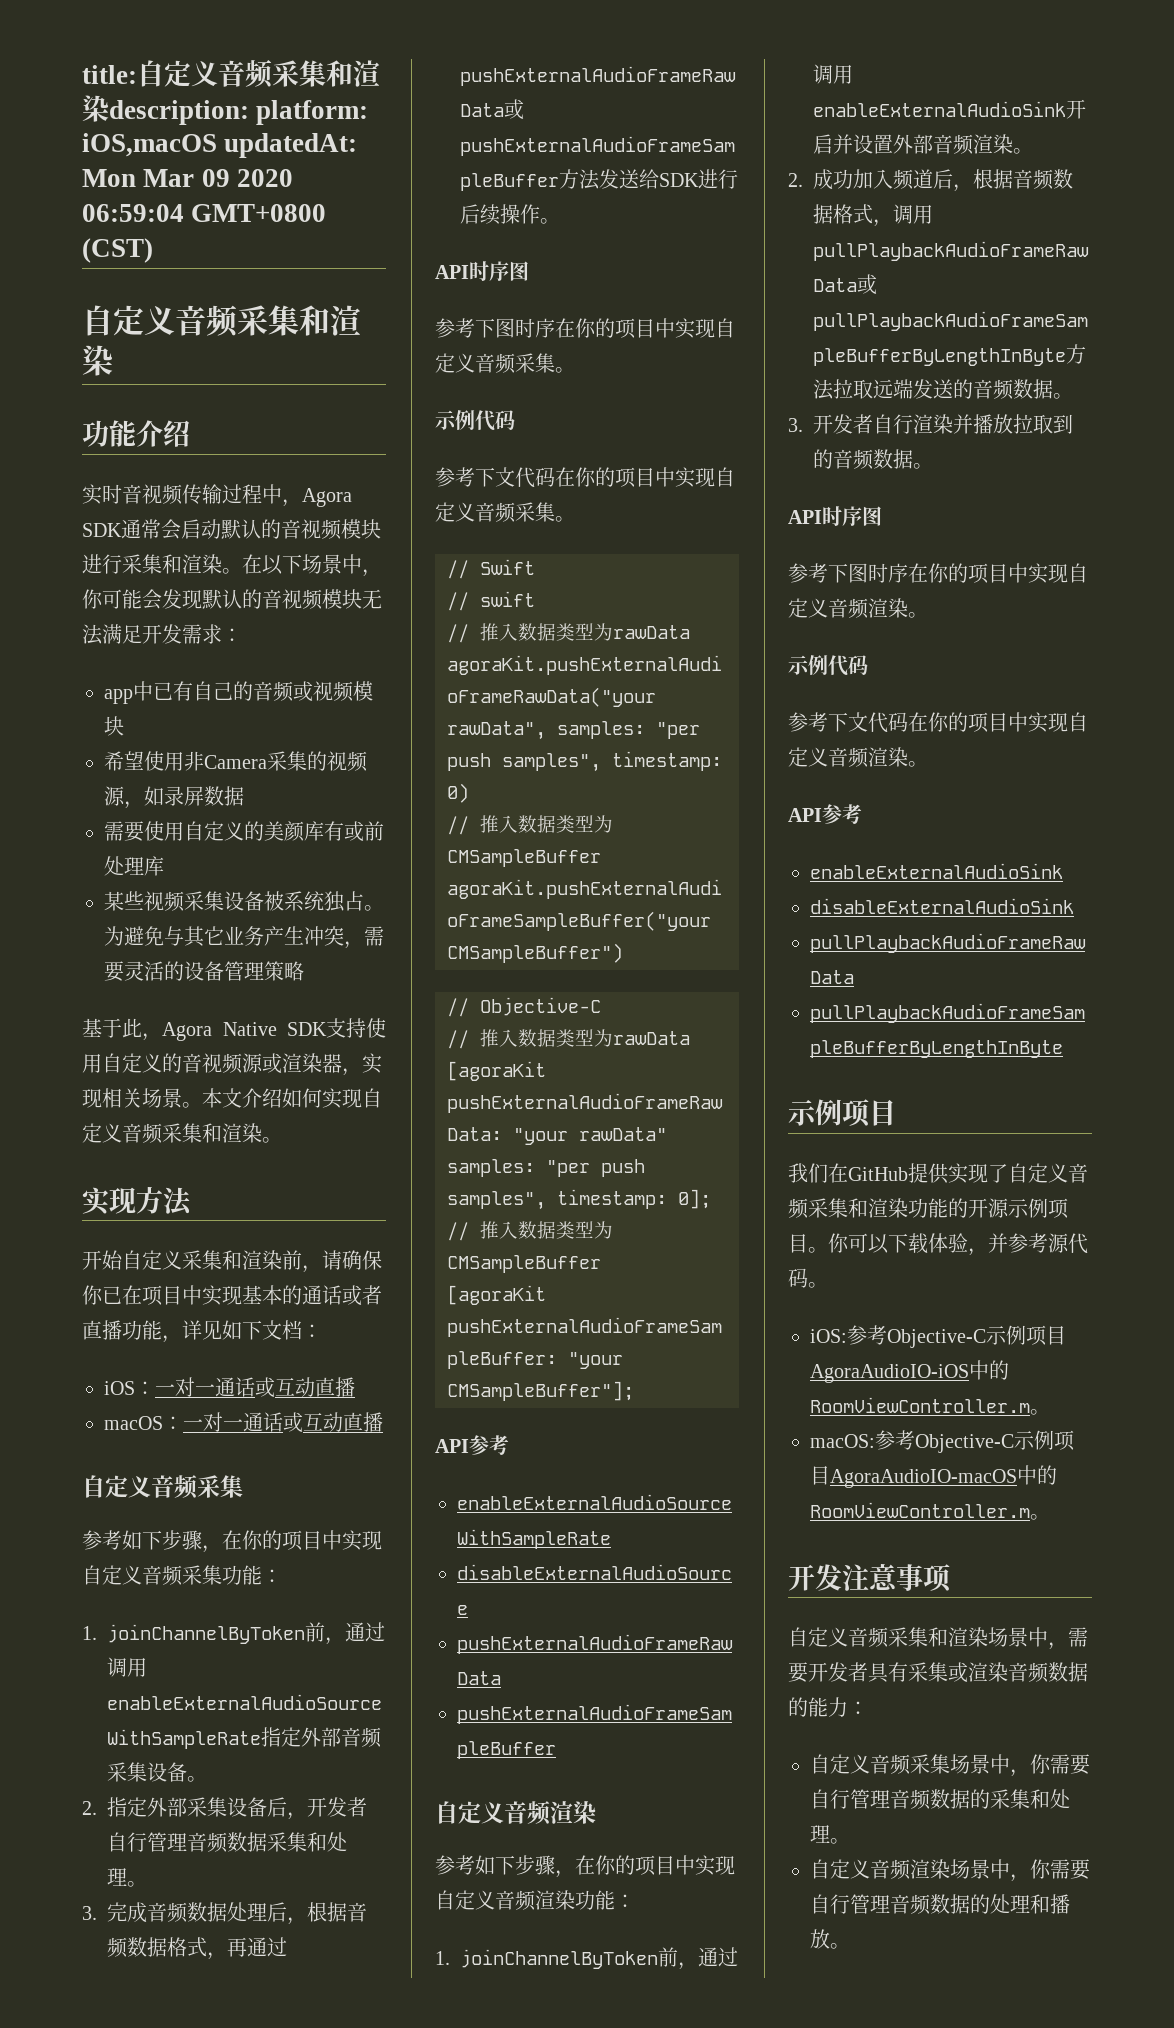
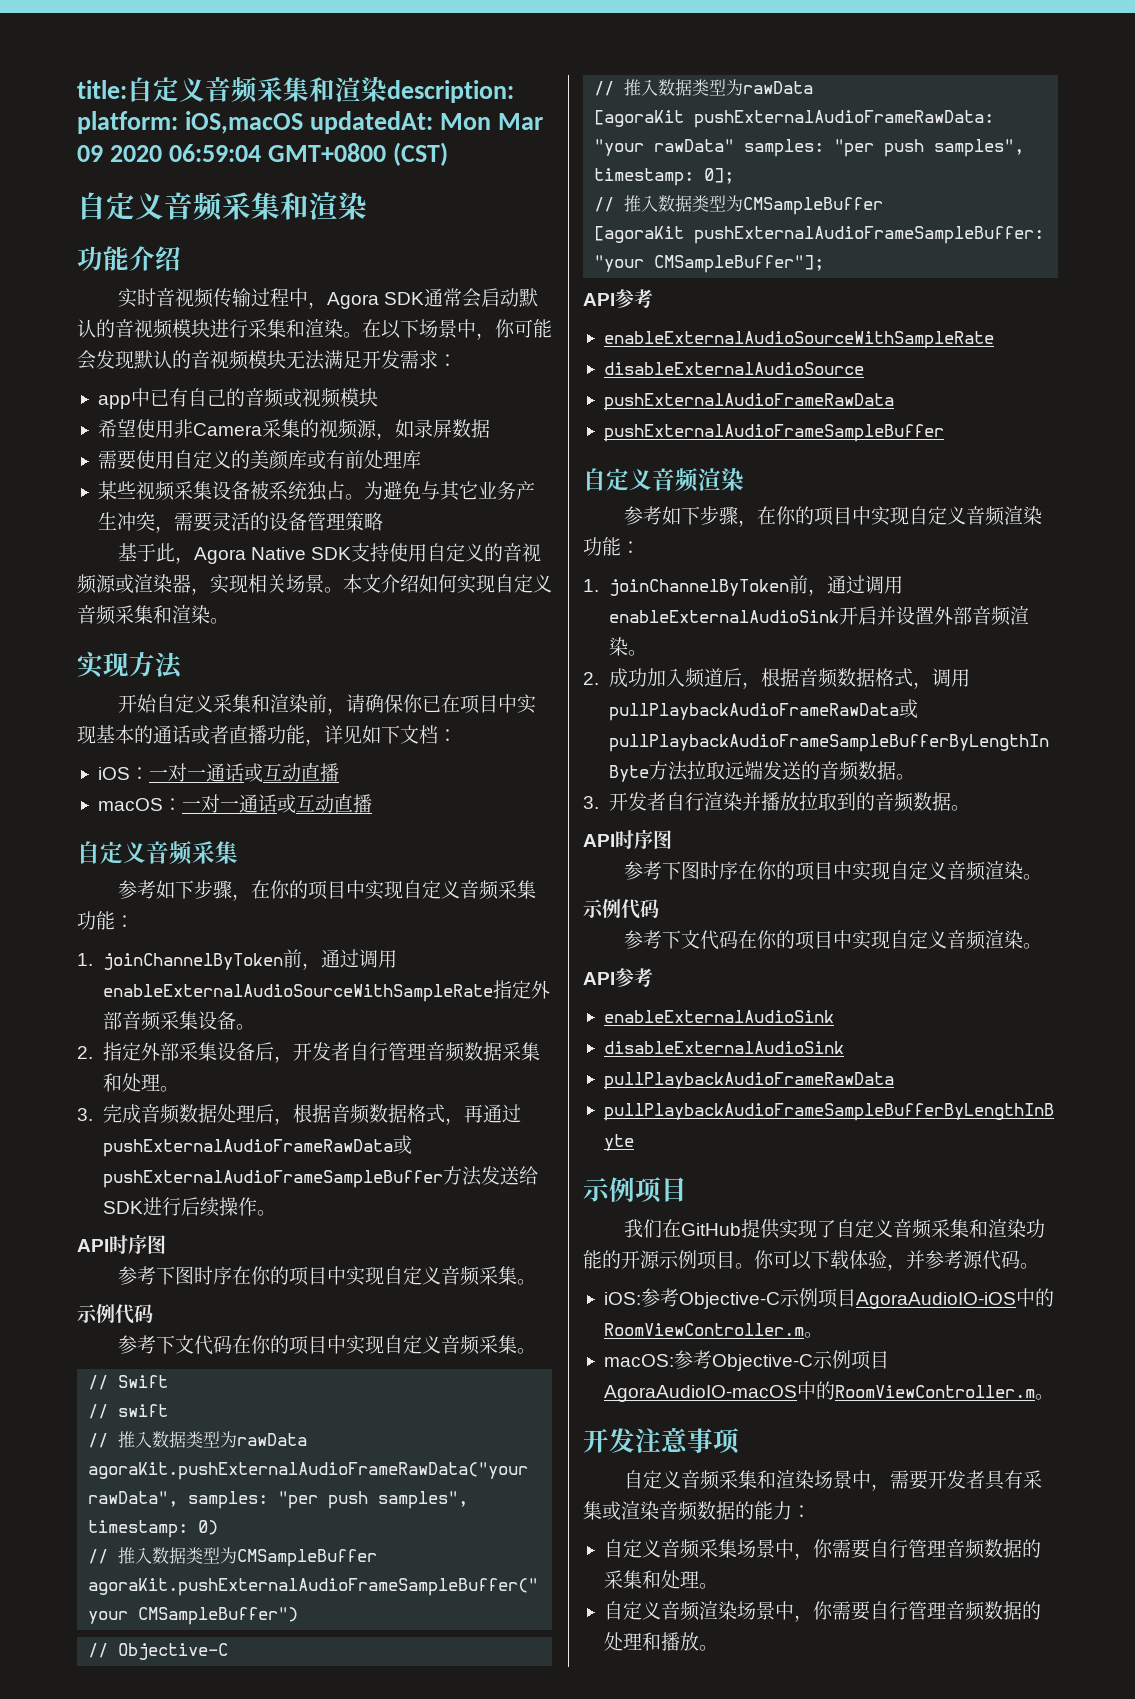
- 需要使用自定义的美颜库有或前处理库
+ 需要使用自定义的美颜库或有前处理库

